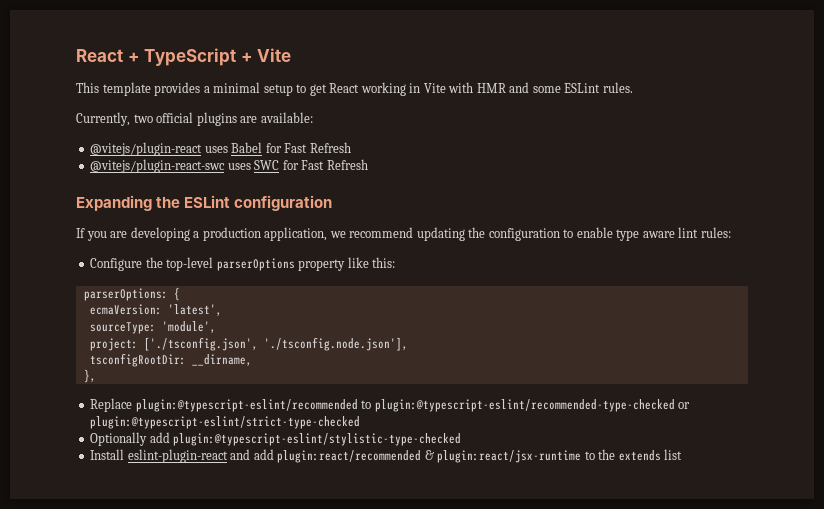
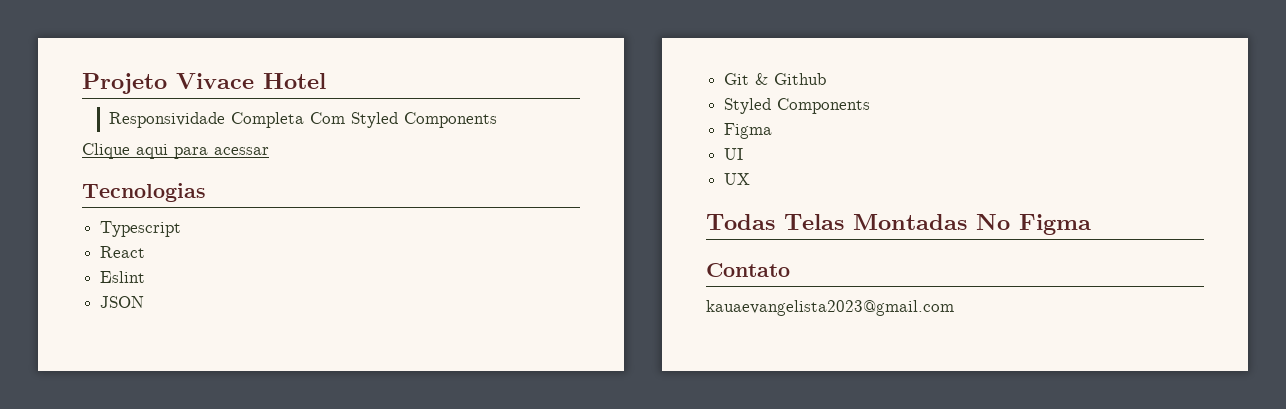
- React + TypeScript + Vite
- This template provides a minimal setup to get React working in Vite with HMR and some ESLint rules.
- Currently, two official plugins are available:
- @vitejs/plugin-react uses Babel for Fast Refresh
- @vitejs/plugin-react-swc uses SWC for Fast Refresh
- Expanding the ESLint configuration
- If you are developing a production application, we recommend updating the configuration to enable type aware lint rules:
- Configure the top-level parserOptions property like this:
- parserOptions: {
- ecmaVersion: 'latest',
- sourceType: 'module',
- project: ['./tsconfig.json', './tsconfig.node.json'],
- tsconfigRootDir: __dirname,
- },
- Replace plugin:@typescript-eslint/recommended to plugin:@typescript-eslint/recommended-type-checked or plugin:@typescript-eslint/strict-type-checked
- Optionally add plugin:@typescript-eslint/stylistic-type-checked
- Install eslint-plugin-react and add plugin:react/recommended & plugin:react/jsx-runtime to the extends list
+ Projeto Vivace Hotel
+ Responsividade Completa Com Styled Components
+ Clique aqui para acessar
+ Tecnologias
+ Typescript
+ React
+ Eslint
+ JSON
+ Git & Github
+ Styled Components
+ Figma
+ UI
+ UX
+ Todas Telas Montadas No Figma
+ Contato
+ kauaevangelista2023@gmail.com

